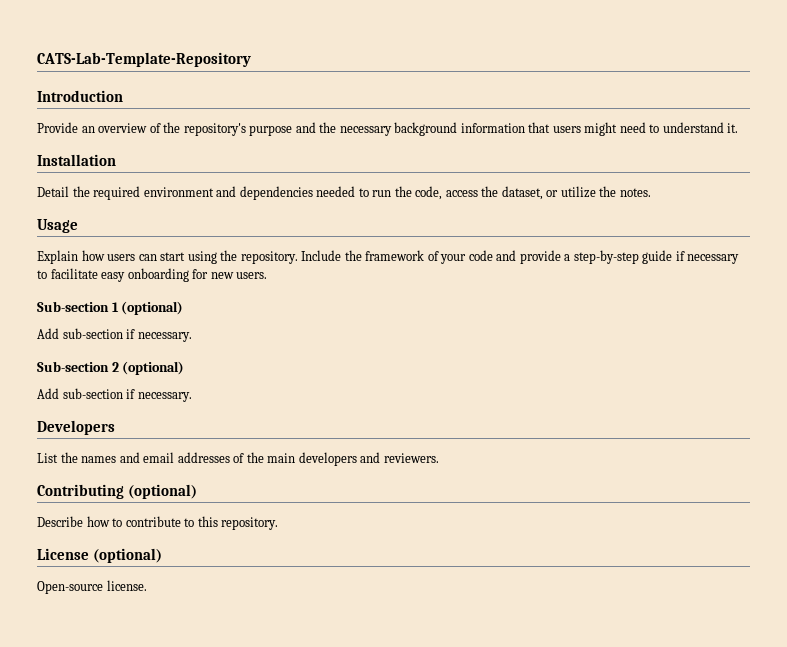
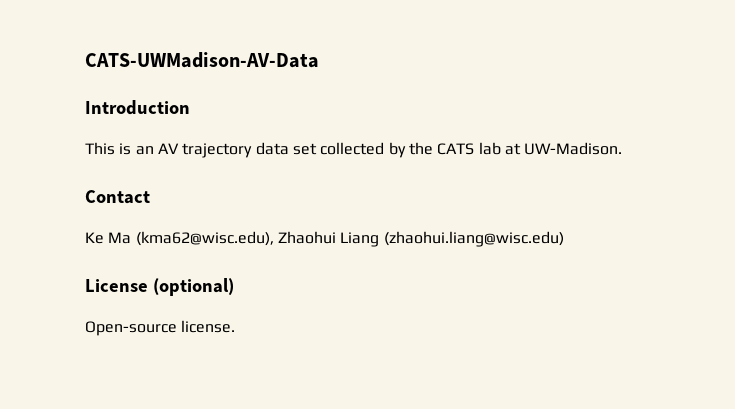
- CATS-Lab-Template-Repository
+ CATS-UWMadison-AV-Data
- Provide an overview of the repository's purpose and the necessary background information that users might need to understand it.
- Installation
- Detail the required environment and dependencies needed to run the code, access the dataset, or utilize the notes.
- Usage
- Explain how users can start using the repository. Include the framework of your code and provide a step-by-step guide if necessary to facilitate easy onboarding for new users.
- Sub-section 1 (optional)
- Add sub-section if necessary.
- Sub-section 2 (optional)
- Add sub-section if necessary.
- Developers
- List the names and email addresses of the main developers and reviewers.
- Contributing (optional)
- Describe how to contribute to this repository.
+ This is an AV trajectory data set collected by the CATS lab at UW-Madison.
+ Contact
+ Ke Ma (kma62@wisc.edu), Zhaohui Liang (zhaohui.liang@wisc.edu)

